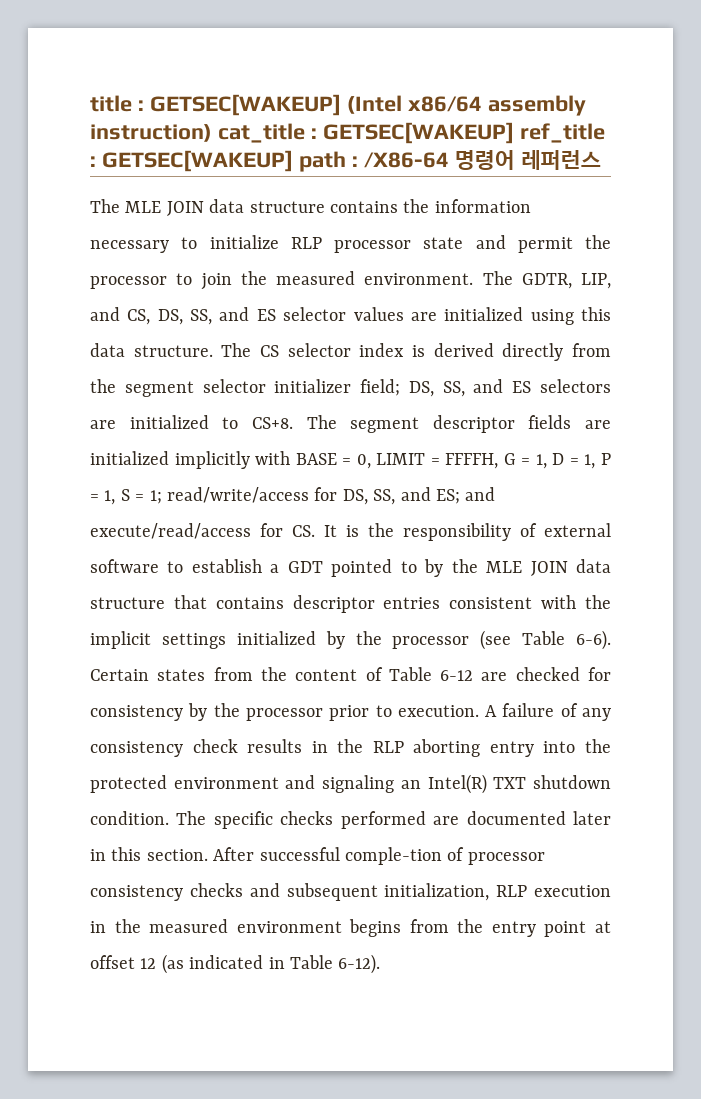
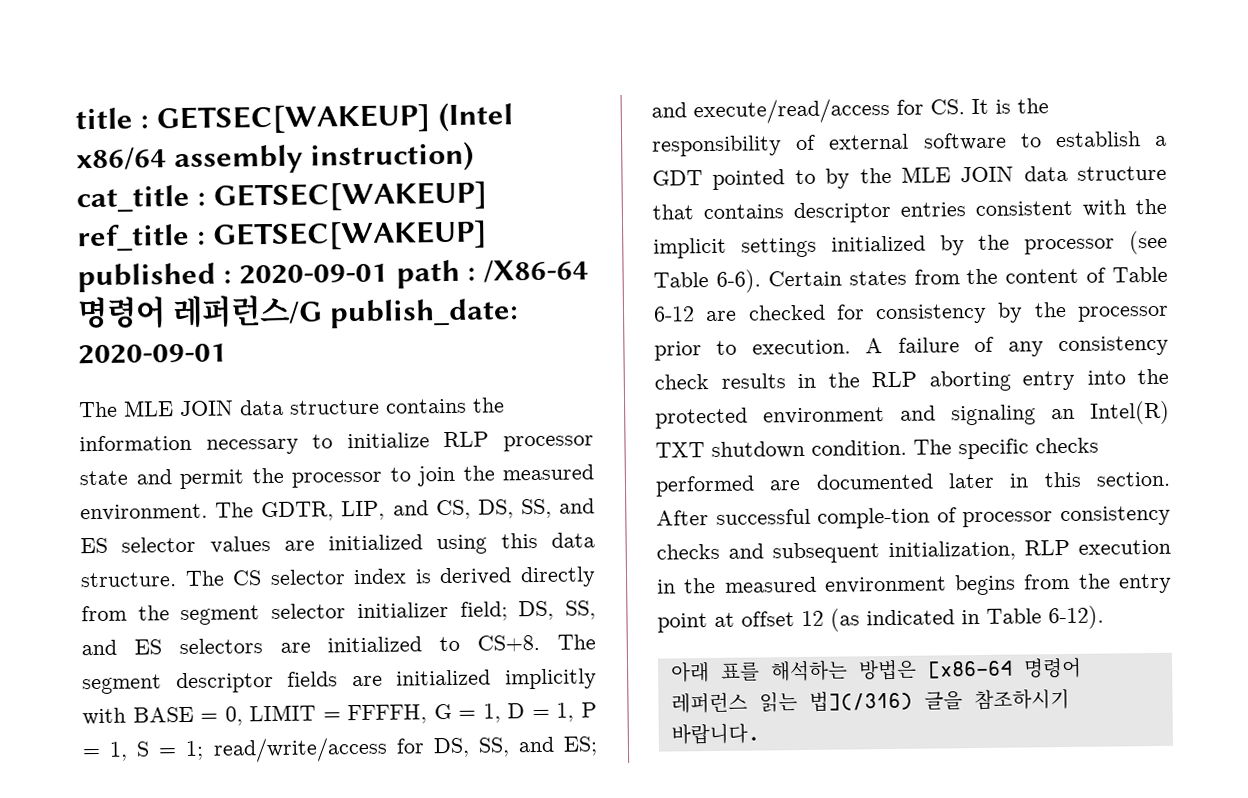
- title : GETSEC[WAKEUP] (Intel x86/64 assembly instruction) cat_title : GETSEC[WAKEUP] ref_title : GETSEC[WAKEUP] path : /X86-64 명령어 레퍼런스
+ title : GETSEC[WAKEUP] (Intel x86/64 assembly instruction) cat_title : GETSEC[WAKEUP] ref_title : GETSEC[WAKEUP] published : 2020-09-01 path : /X86-64 명령어 레퍼런스/G publish_date: 2020-09-01
+ 아래 표를 해석하는 방법은 [x86-64 명령어 레퍼런스 읽는 법](/316) 글을 참조하시기 바랍니다.

